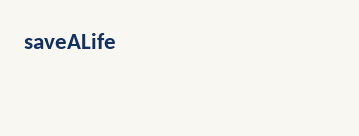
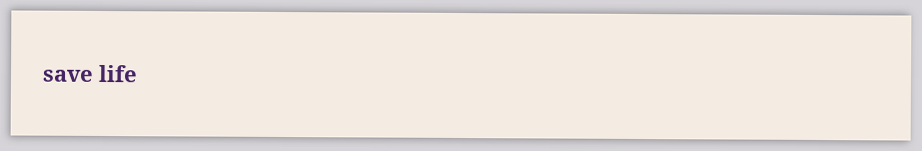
- saveALife
+ save life

